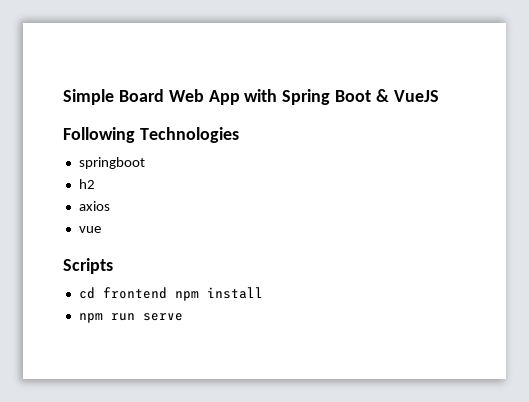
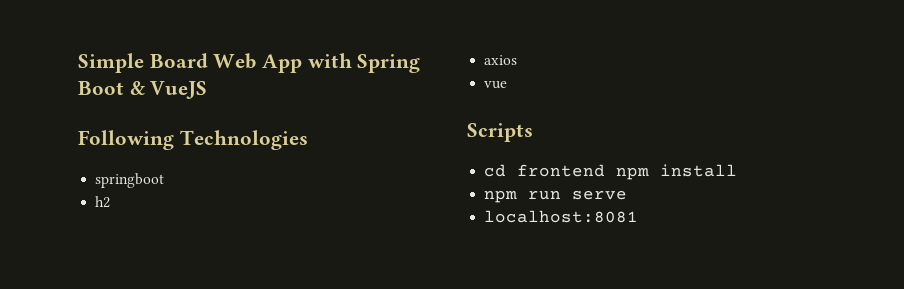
+ localhost:8081

